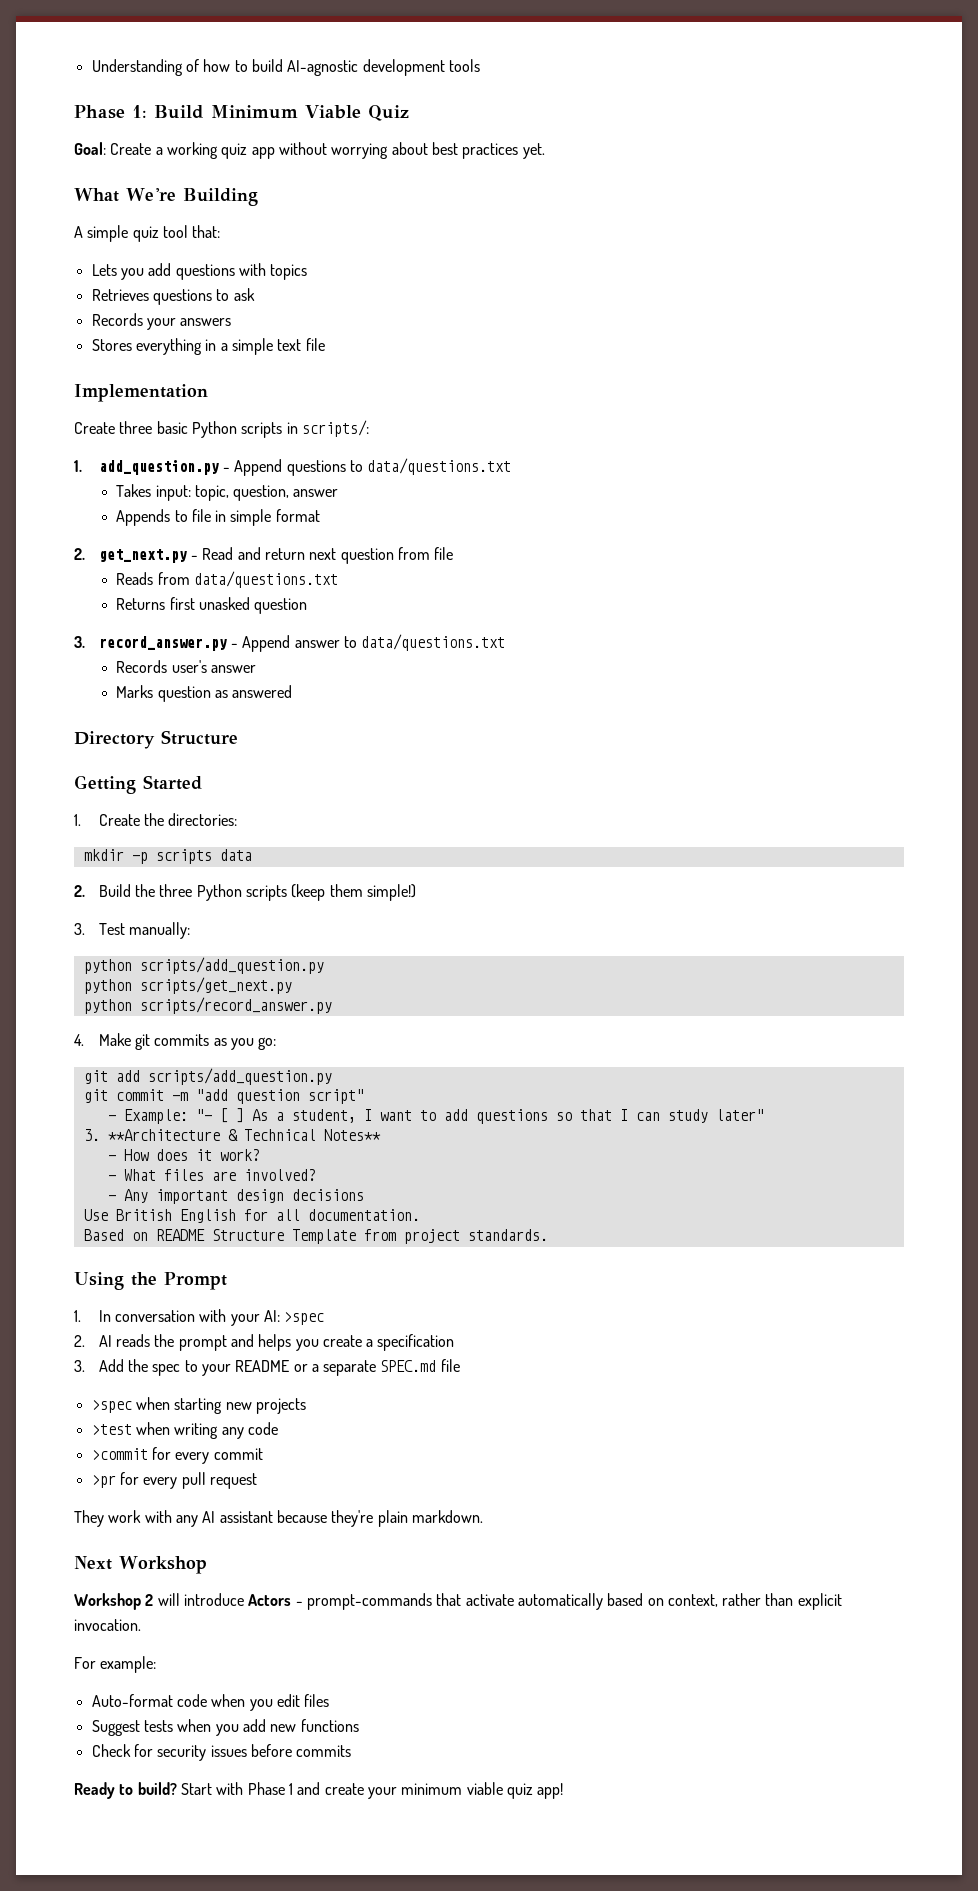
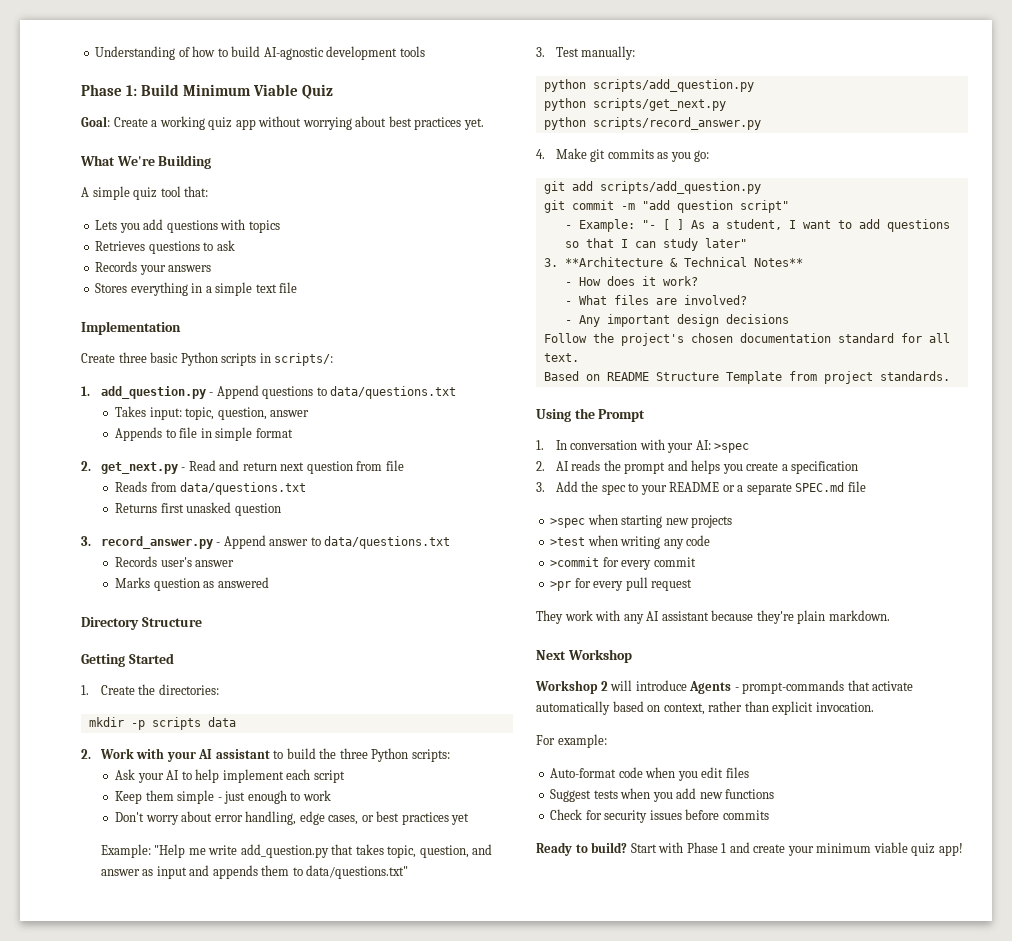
- 2. Build the three Python scripts (keep them simple!)
+ 2. Work with your AI assistant to build the three Python scripts:
+ Ask your AI to help implement each script
+ Keep them simple - just enough to work
+ Don't worry about error handling, edge cases, or best practices yet
+ Example: "Help me write add_question.py that takes topic, question, and answer as input and appends them to data/questions.txt"
- Use British English for all documentation.
+ Follow the project's chosen documentation standard for all text.
- Workshop 2 will introduce Actors - prompt-commands that activate automatically based on context, rather than explicit invocation.
+ Workshop 2 will introduce Agents - prompt-commands that activate automatically based on context, rather than explicit invocation.

